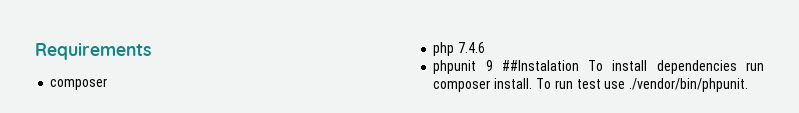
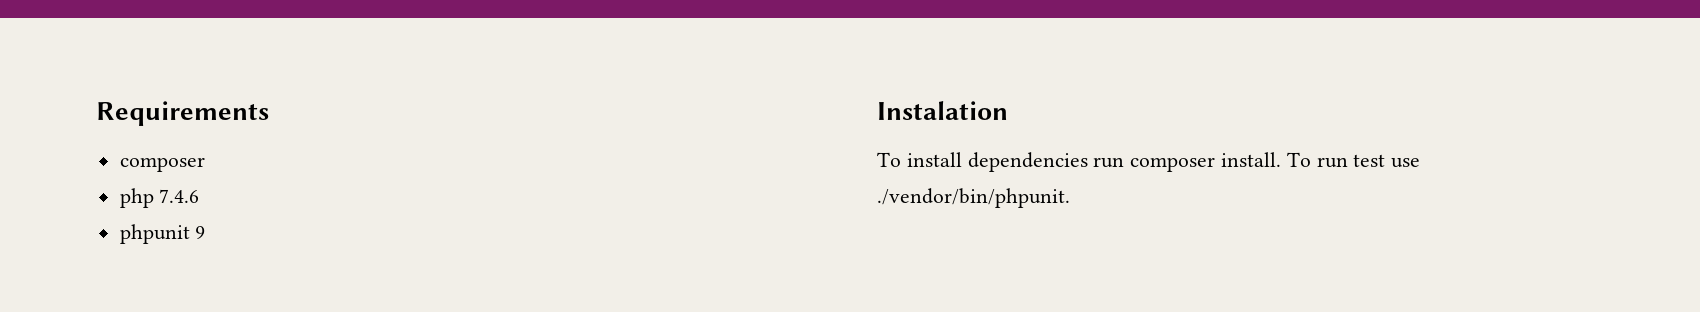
- phpunit 9 ##Instalation To install dependencies run composer install.
+ phpunit 9
+ Instalation
+ To install dependencies run composer install.

